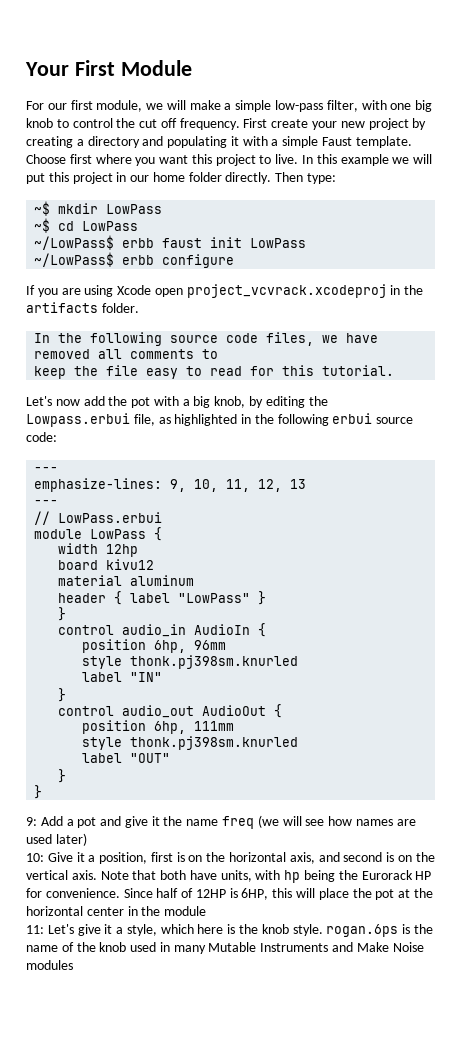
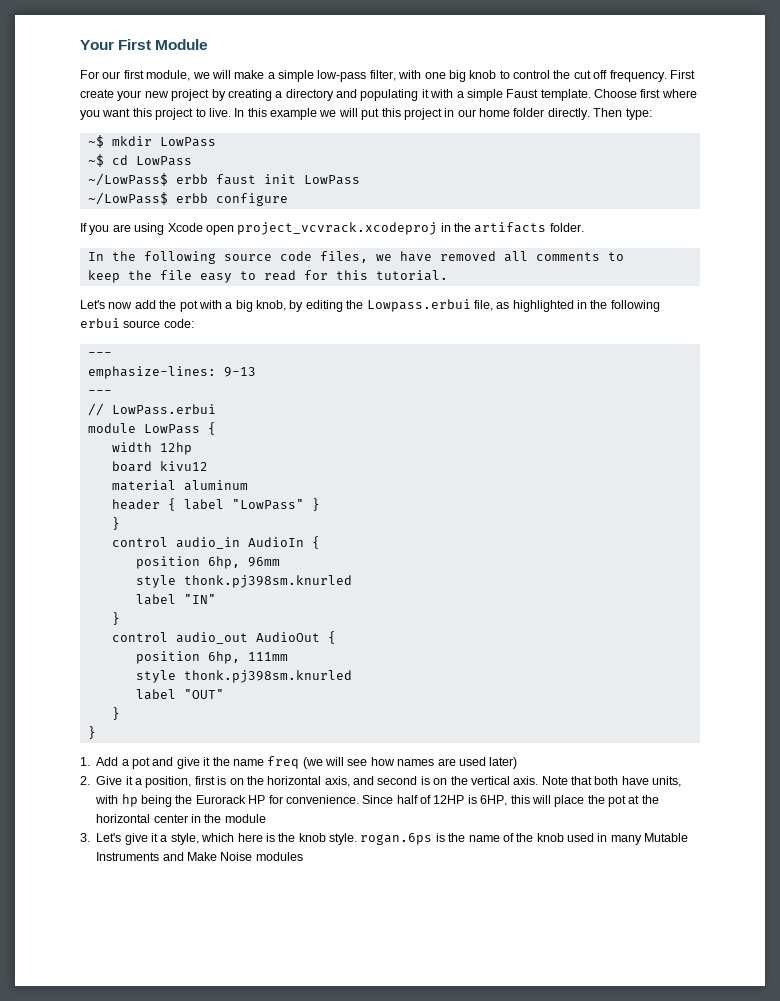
- emphasize-lines: 9, 10, 11, 12, 13
+ emphasize-lines: 9-13
- 9: Add a pot and give it the name freq (we will see how names are used later)
+ 1. Add a pot and give it the name freq (we will see how names are used later)
- 10: Give it a position, first is on the horizontal axis, and second is on the vertical axis.
+ 2. Give it a position, first is on the horizontal axis, and second is on the vertical axis.
- 11: Let's give it a style, which here is the knob style. rogan.6ps is the name of the knob used in many Mutable Instruments and Make Noise modules
+ 3. Let's give it a style, which here is the knob style. rogan.6ps is the name of the knob used in many Mutable Instruments and Make Noise modules

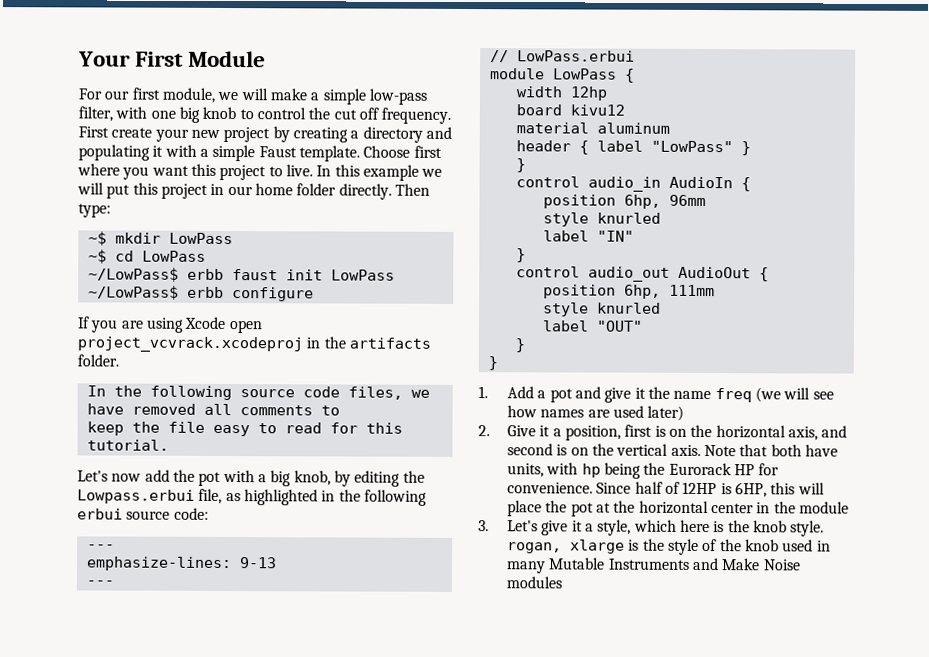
  position 6hp, 96mm
- style thonk.pj398sm.knurled
+ style knurled
  position 6hp, 111mm
- style thonk.pj398sm.knurled
+ style knurled
- 3. Let's give it a style, which here is the knob style. rogan.6ps is the name of the knob used in many Mutable Instruments and Make Noise modules
+ 3. Let's give it a style, which here is the knob style. rogan, xlarge is the style of the knob used in many Mutable Instruments and Make Noise modules

